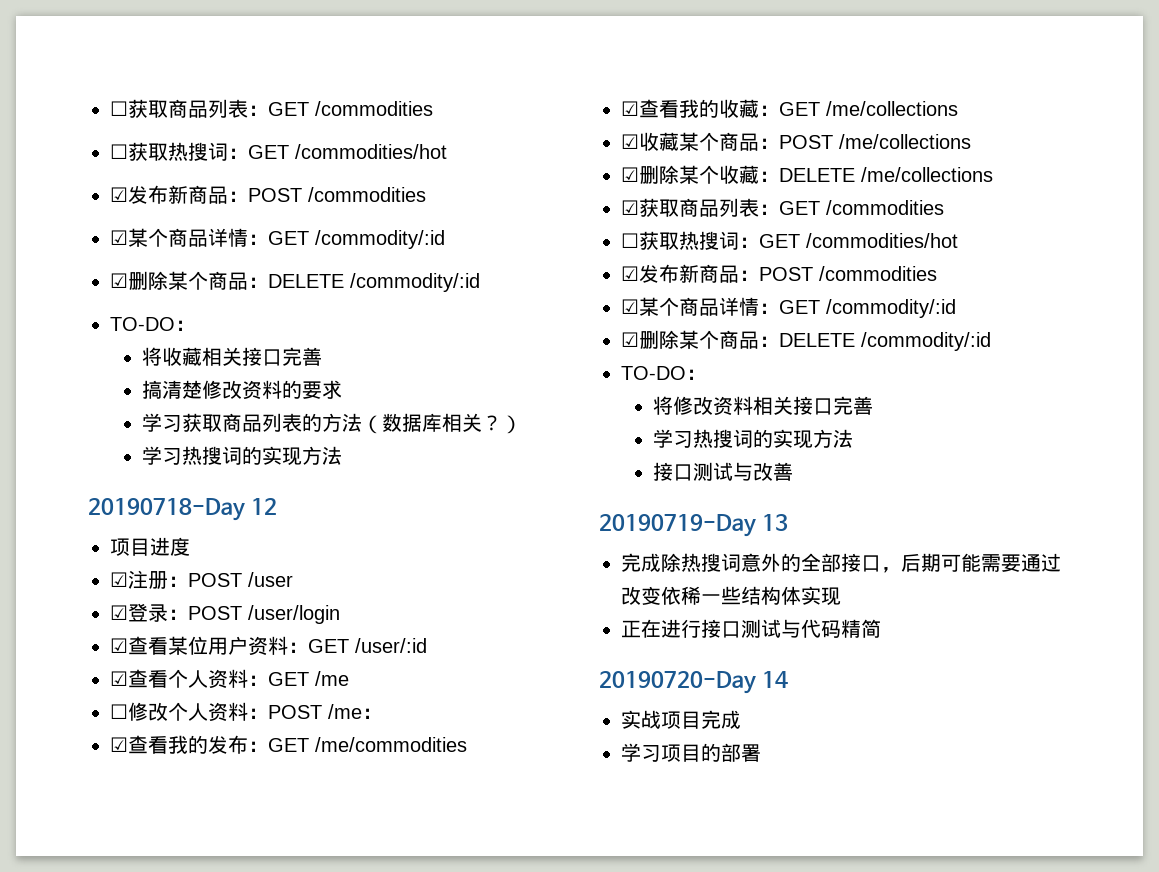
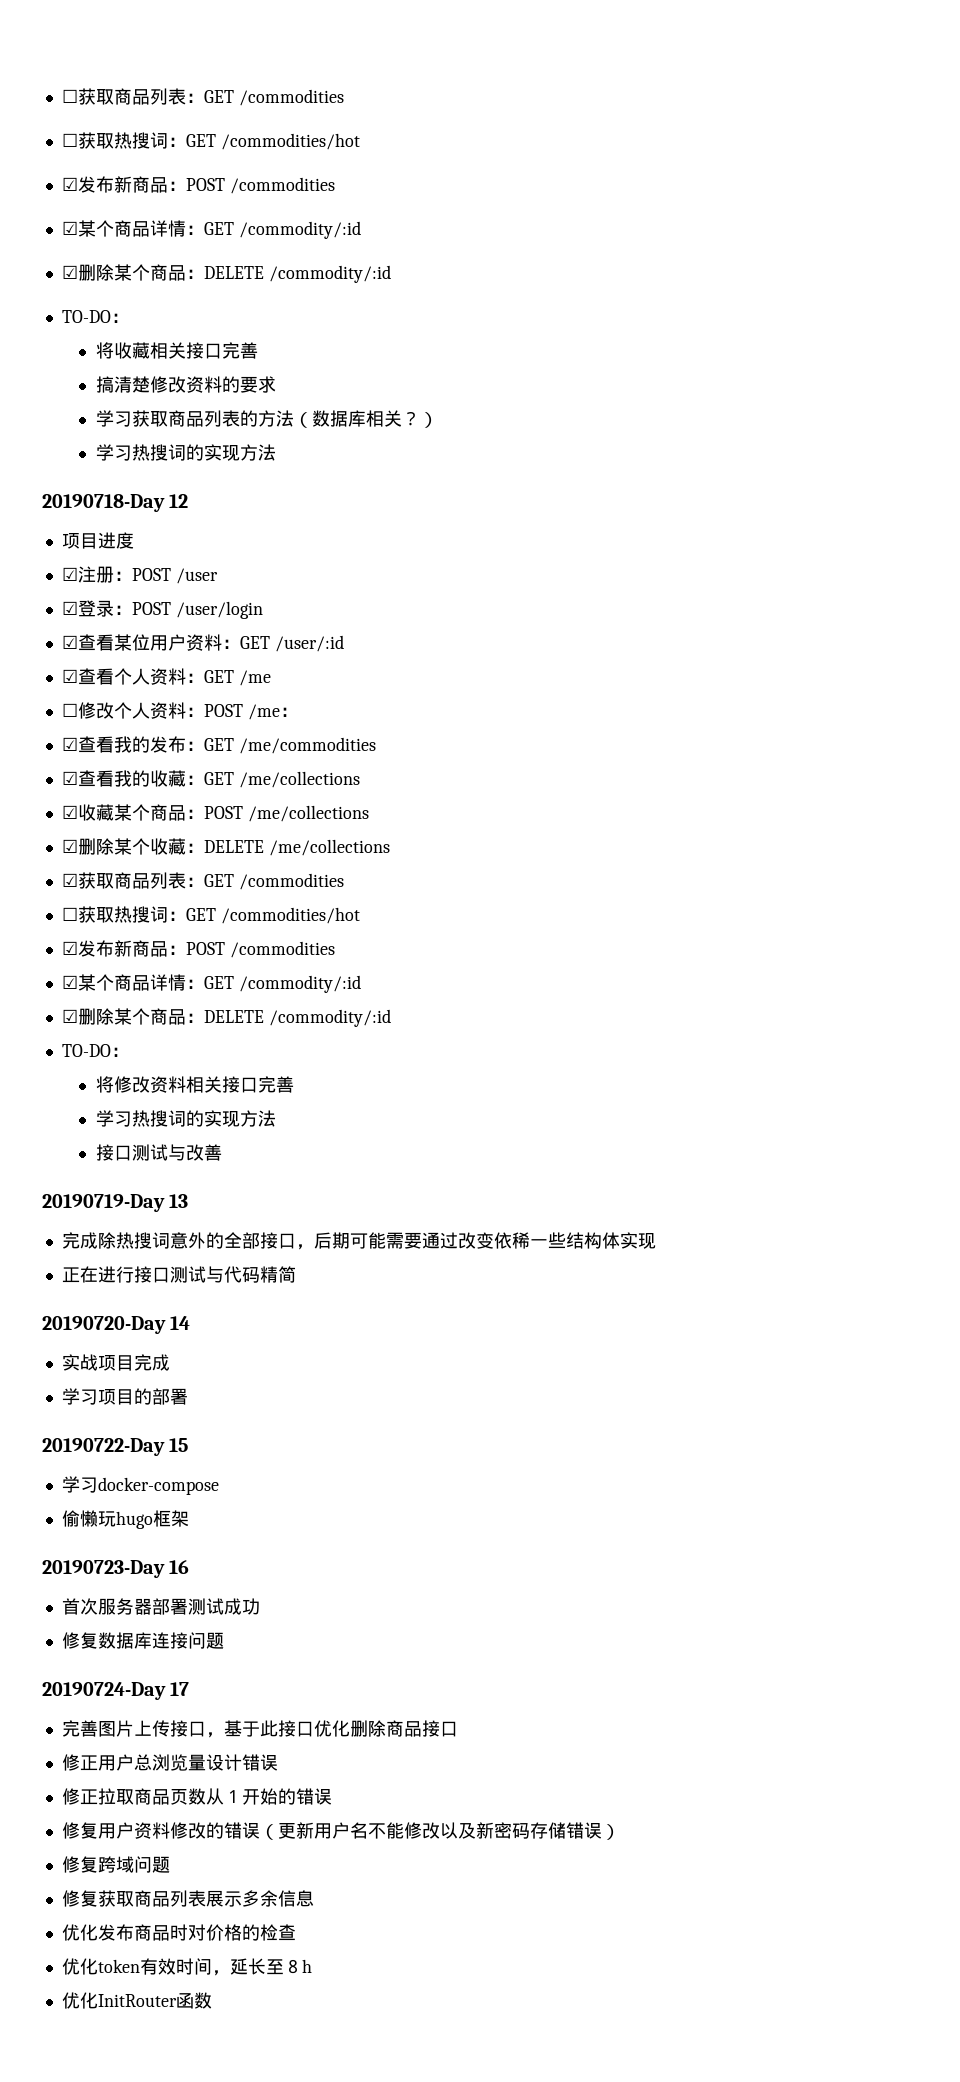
+ 20190722-Day 15
+ 学习docker-compose
+ 偷懒玩hugo框架
+ 20190723-Day 16
+ 首次服务器部署测试成功
+ 修复数据库连接问题
+ 20190724-Day 17
+ 完善图片上传接口，基于此接口优化删除商品接口
+ 修正用户总浏览量设计错误
+ 修正拉取商品页数从１开始的错误
+ 修复用户资料修改的错误（更新用户名不能修改以及新密码存储错误）
+ 修复跨域问题
+ 修复获取商品列表展示多余信息
+ 优化发布商品时对价格的检查
+ 优化token有效时间，延长至８h
+ 优化InitRouter函数

